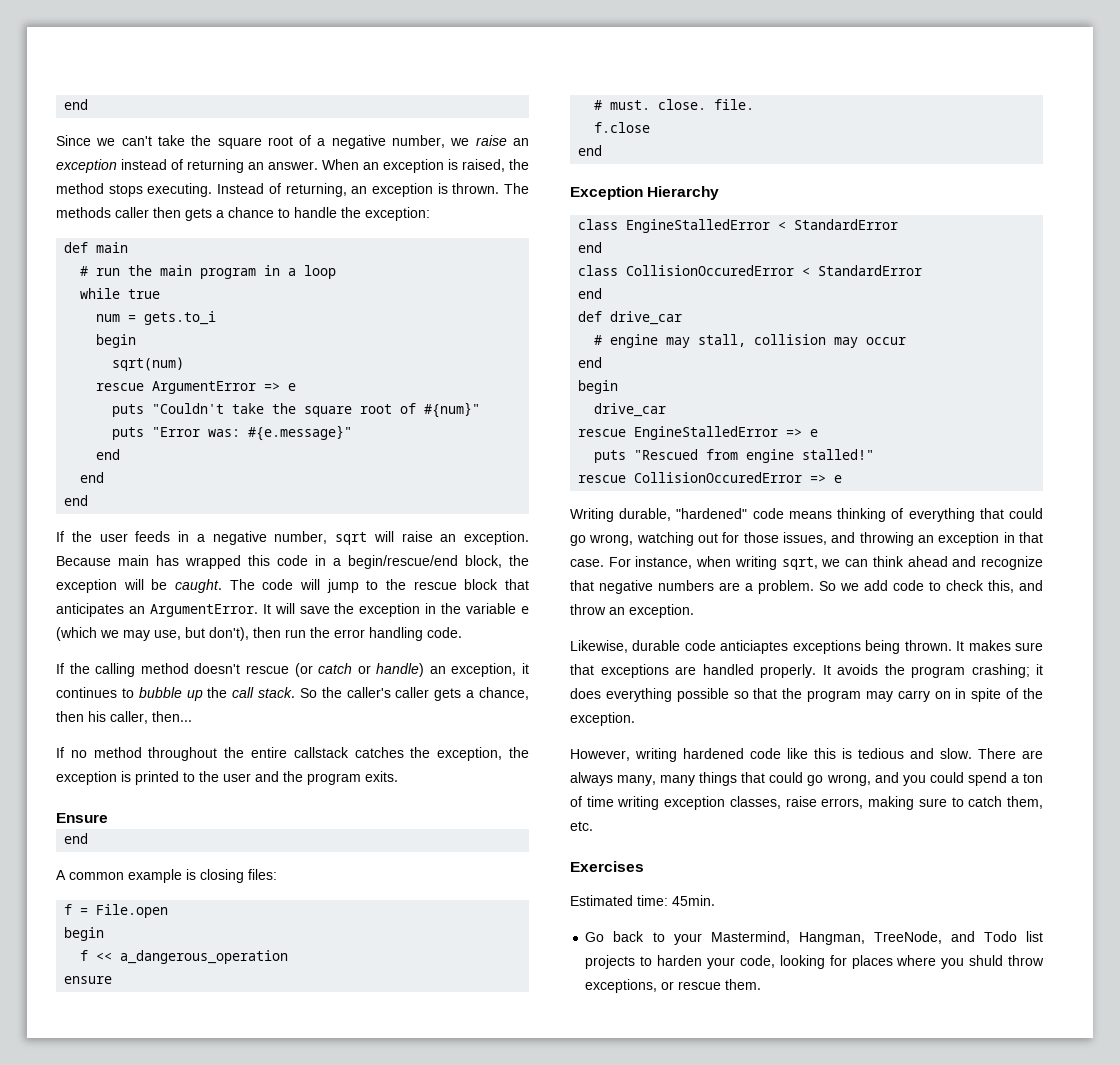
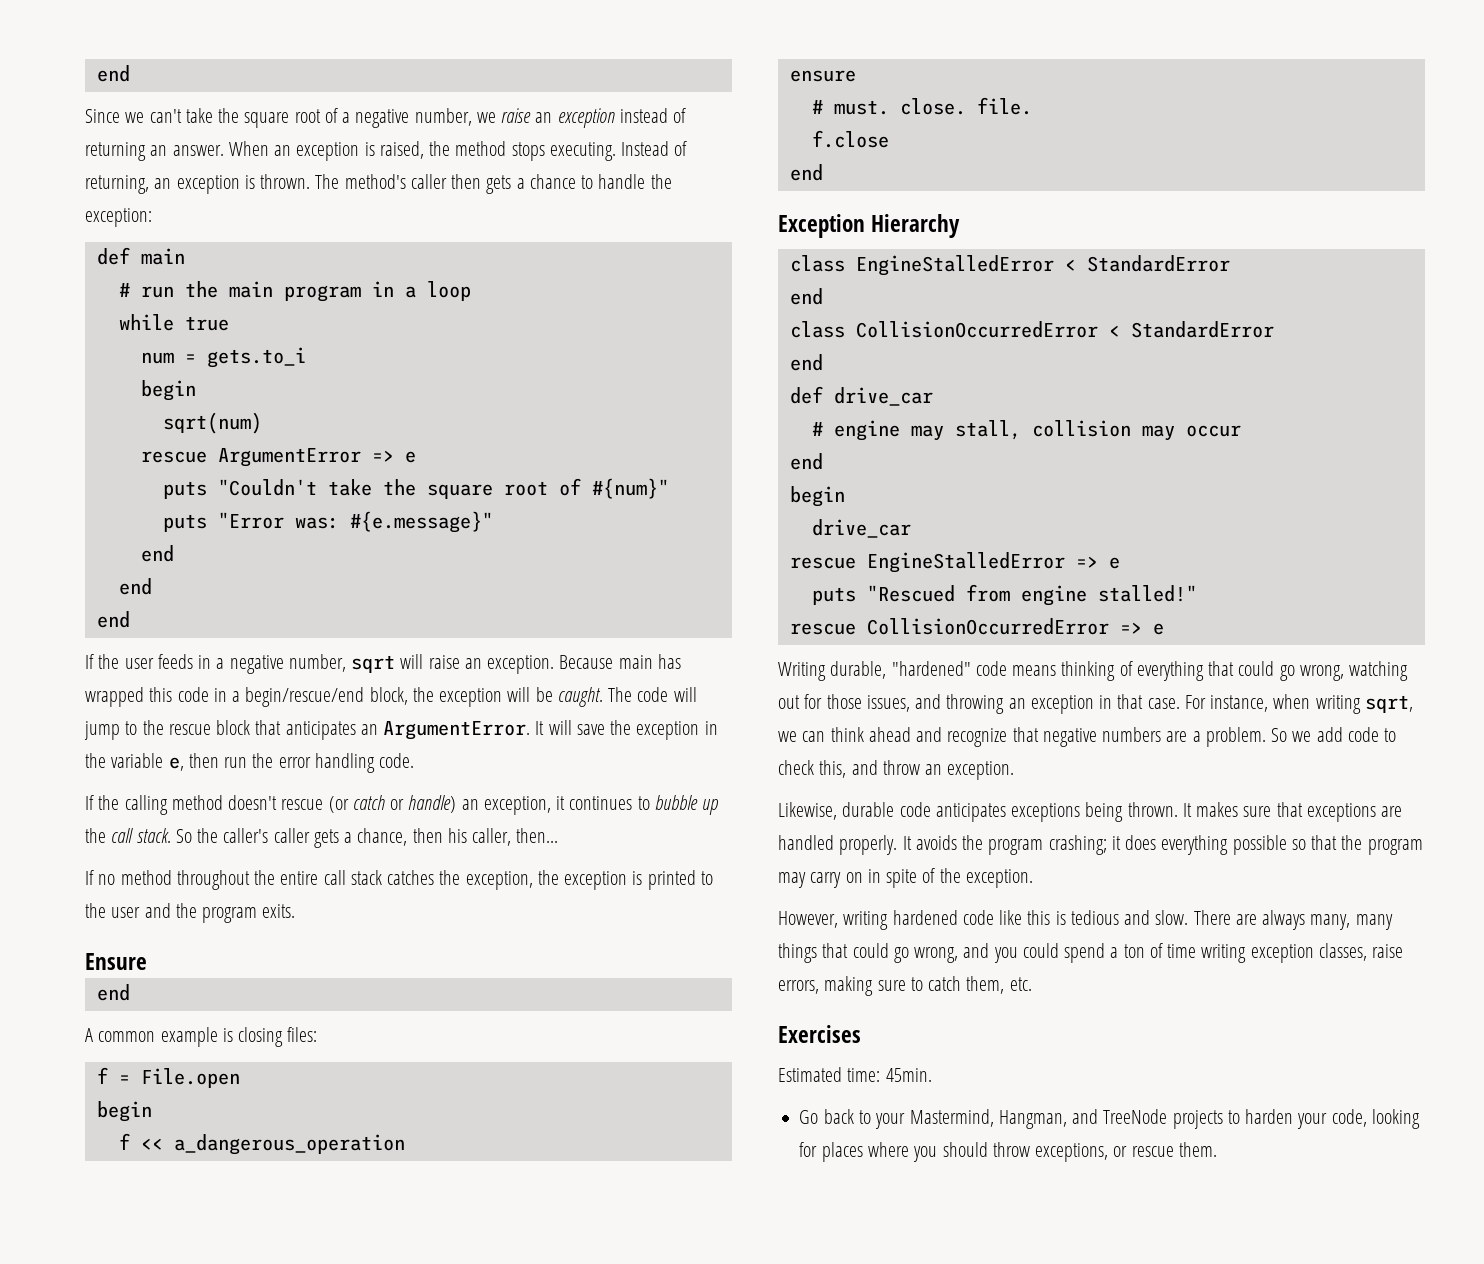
- The methods caller then gets a chance to handle the exception:
+ The method's caller then gets a chance to handle the exception:
- It will save the exception in the variable e (which we may use, but don't), then run the error handling code.
+ It will save the exception in the variable e, then run the error handling code.
- If no method throughout the entire callstack catches the exception, the exception is printed to the user and the program exits.
+ If no method throughout the entire call stack catches the exception, the exception is printed to the user and the program exits.
- class CollisionOccuredError < StandardError
+ class CollisionOccurredError < StandardError
- rescue CollisionOccuredError => e
+ rescue CollisionOccurredError => e
- Likewise, durable code anticiaptes exceptions being thrown.
+ Likewise, durable code anticipates exceptions being thrown.
- Go back to your Mastermind, Hangman, TreeNode, and Todo list projects to harden your code, looking for places where you shuld throw exceptions, or rescue them.
+ Go back to your Mastermind, Hangman, and TreeNode projects to harden your code, looking for places where you should throw exceptions, or rescue them.

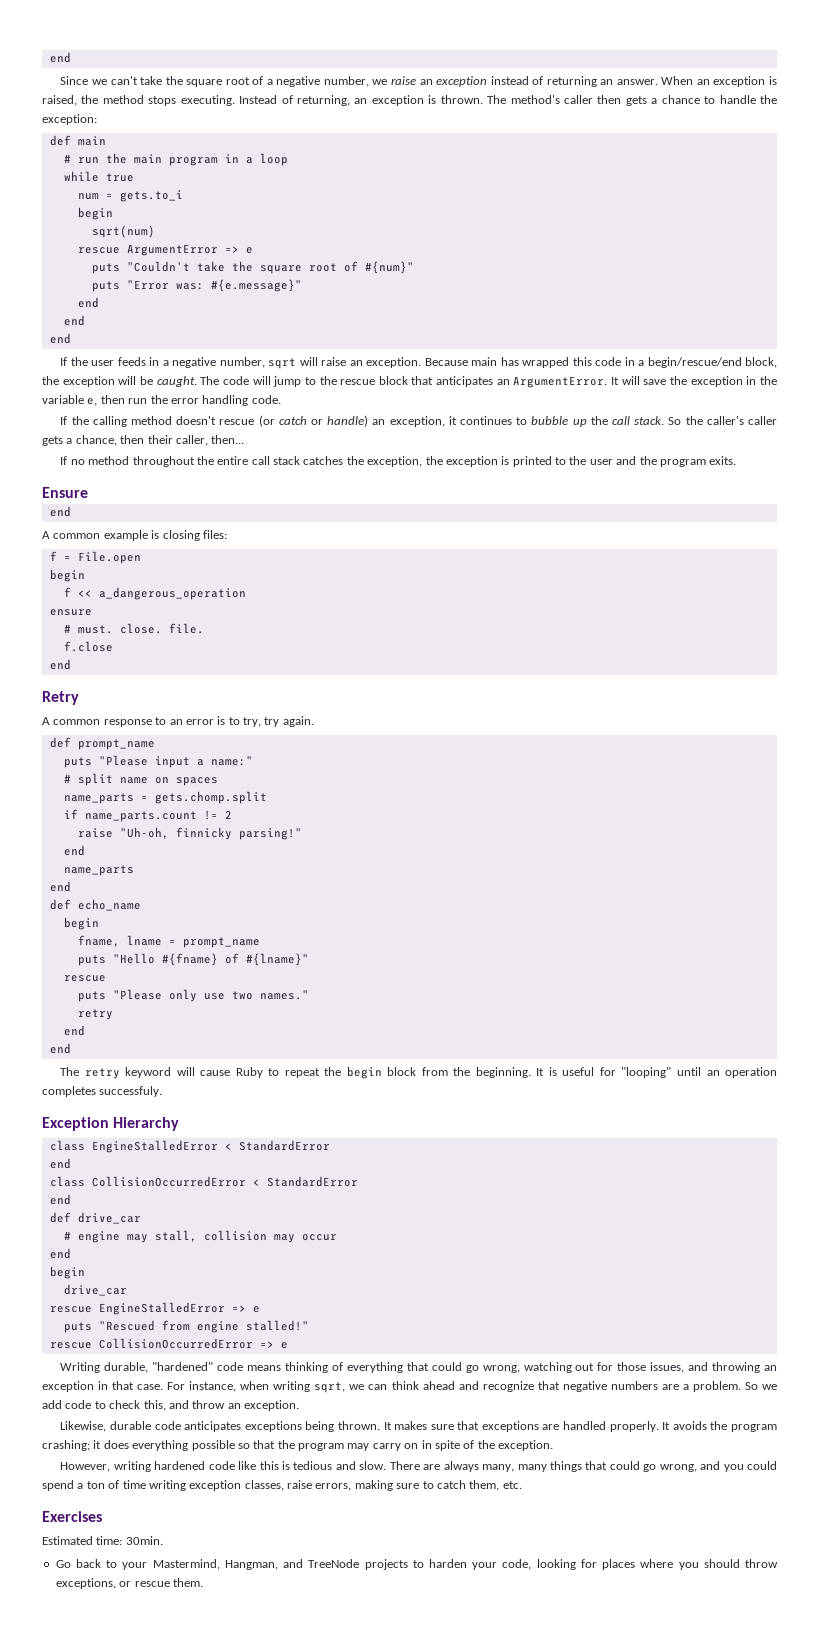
- So the caller's caller gets a chance, then his caller, then...
+ So the caller's caller gets a chance, then their caller, then...
+ Retry
+ A common response to an error is to try, try again.
+ def prompt_name
+ puts "Please input a name:"
+ # split name on spaces
+ name_parts = gets.chomp.split
+ if name_parts.count != 2
+ raise "Uh-oh, finnicky parsing!"
+ end
+ name_parts
+ end
+ def echo_name
+ begin
+ fname, lname = prompt_name
+ puts "Hello #{fname} of #{lname}"
+ rescue
+ puts "Please only use two names."
+ retry
+ end
+ end
+ The retry keyword will cause Ruby to repeat the begin block from the beginning. It is useful for "looping" until an operation completes successfuly.
- Estimated time: 45min.
+ Estimated time: 30min.

